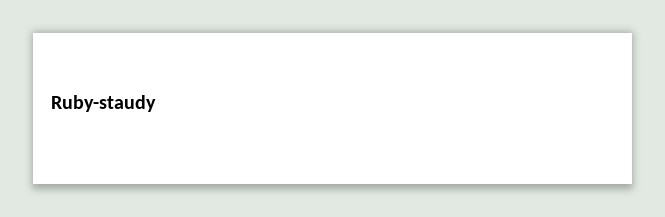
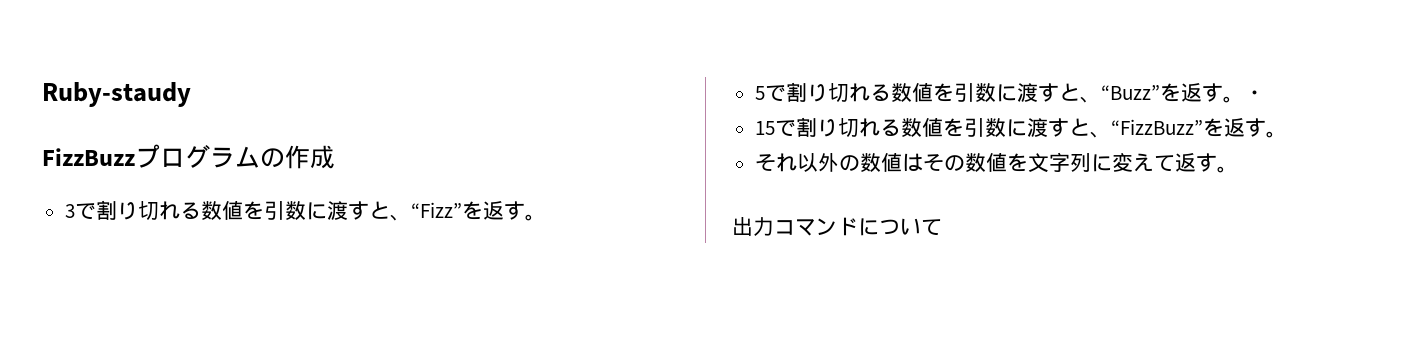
+ FizzBuzzプログラムの作成
+ 3で割り切れる数値を引数に渡すと、“Fizz”を返す。
+ 5で割り切れる数値を引数に渡すと、“Buzz”を返す。・
+ 15で割り切れる数値を引数に渡すと、“FizzBuzz”を返す。
+ それ以外の数値はその数値を文字列に変えて返す。
+ 出力コマンドについて

